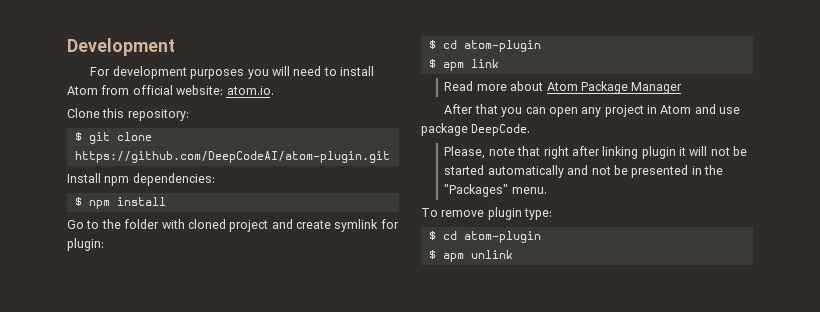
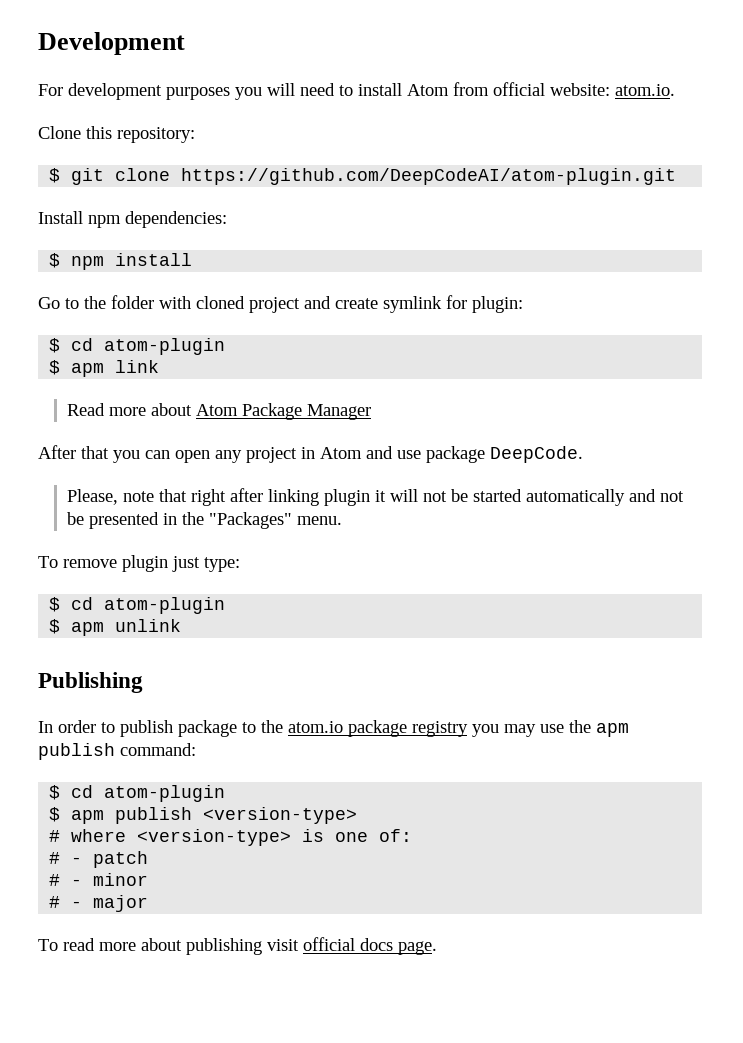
- To remove plugin type:
+ To remove plugin just type:
+ Publishing
+ In order to publish package to the atom.io package registry you may use the apm publish command:
+ $ cd atom-plugin
+ $ apm publish <version-type>
+ # where <version-type> is one of:
+ # - patch
+ # - minor
+ # - major
+ To read more about publishing visit official docs page.

